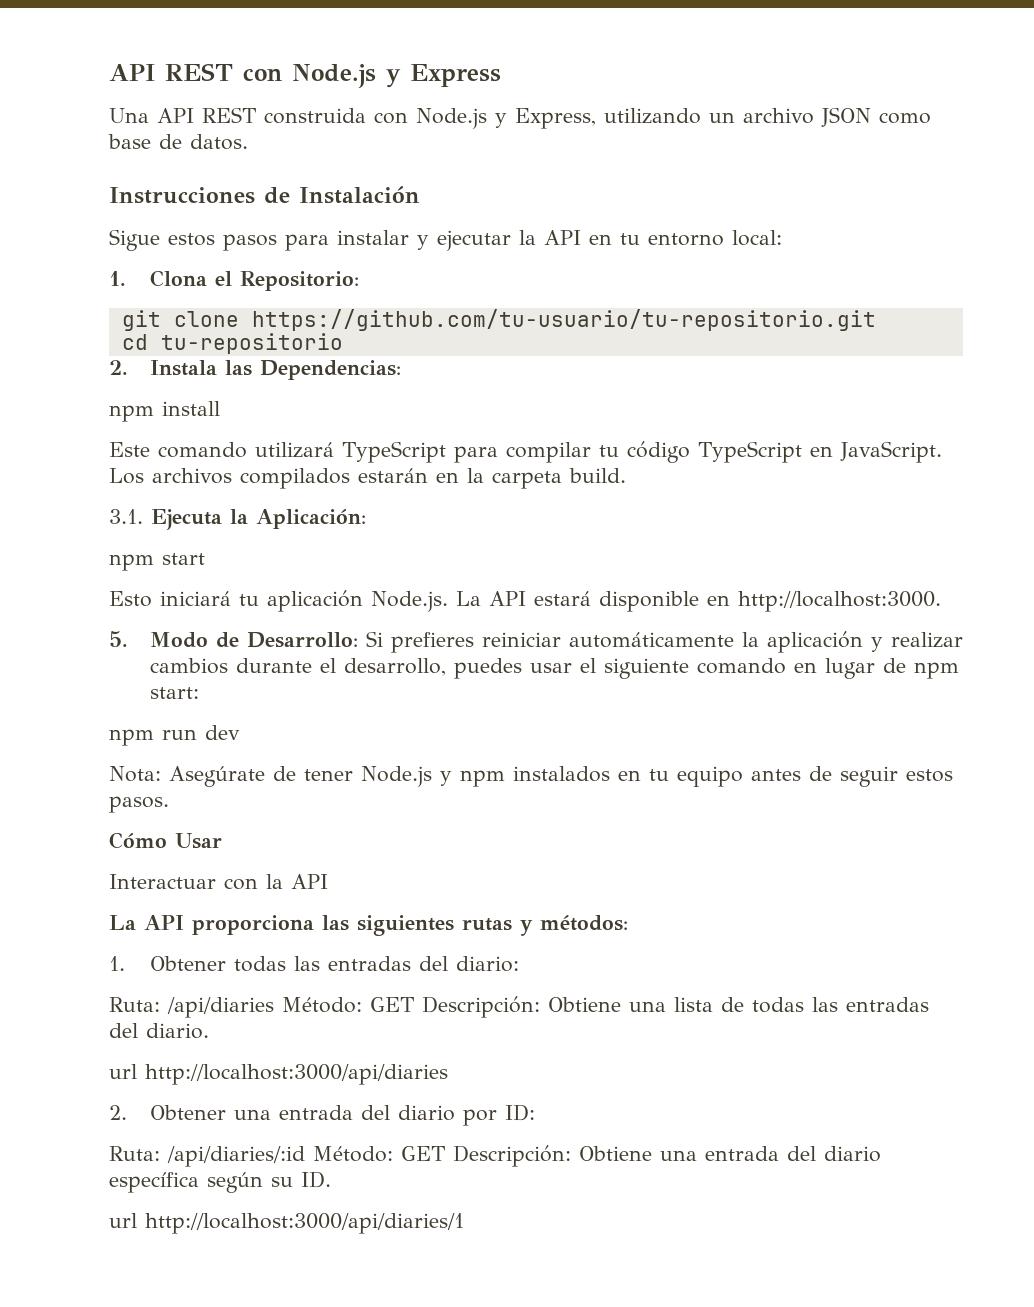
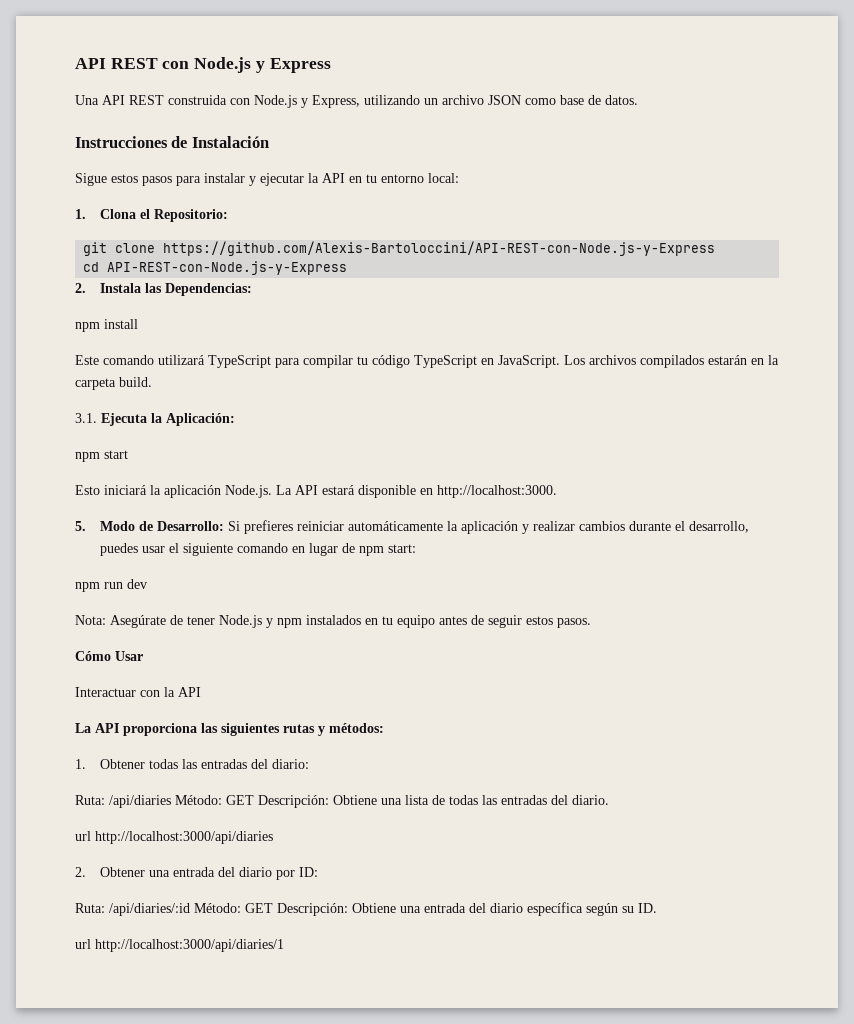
- git clone https://github.com/tu-usuario/tu-repositorio.git
+ git clone https://github.com/Alexis-Bartoloccini/API-REST-con-Node.js-y-Express
- cd tu-repositorio
+ cd API-REST-con-Node.js-y-Express
- Esto iniciará tu aplicación Node.js. La API estará disponible en http://localhost:3000.
+ Esto iniciará la aplicación Node.js. La API estará disponible en http://localhost:3000.

